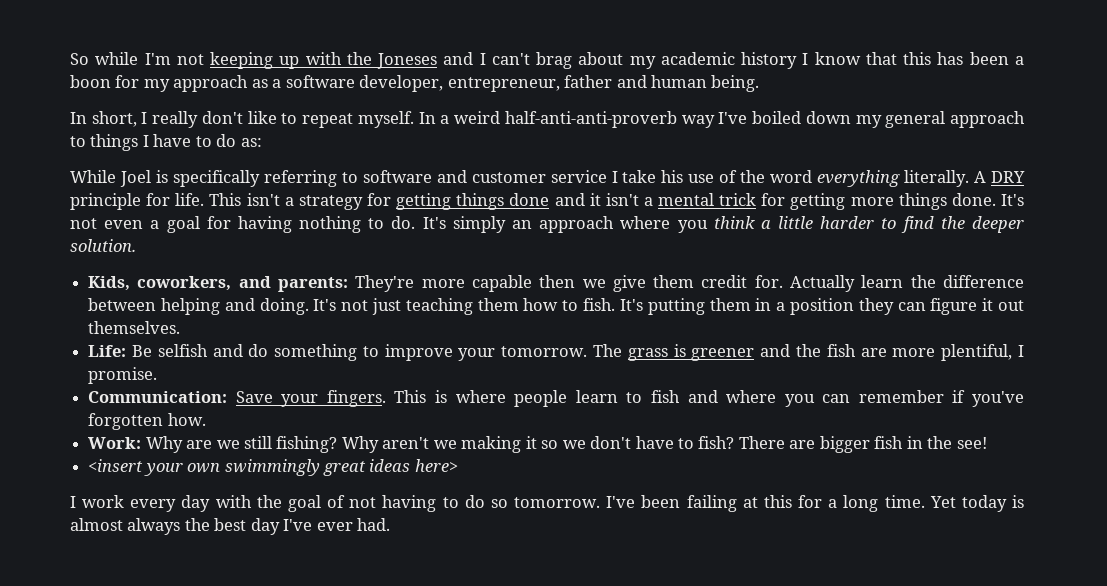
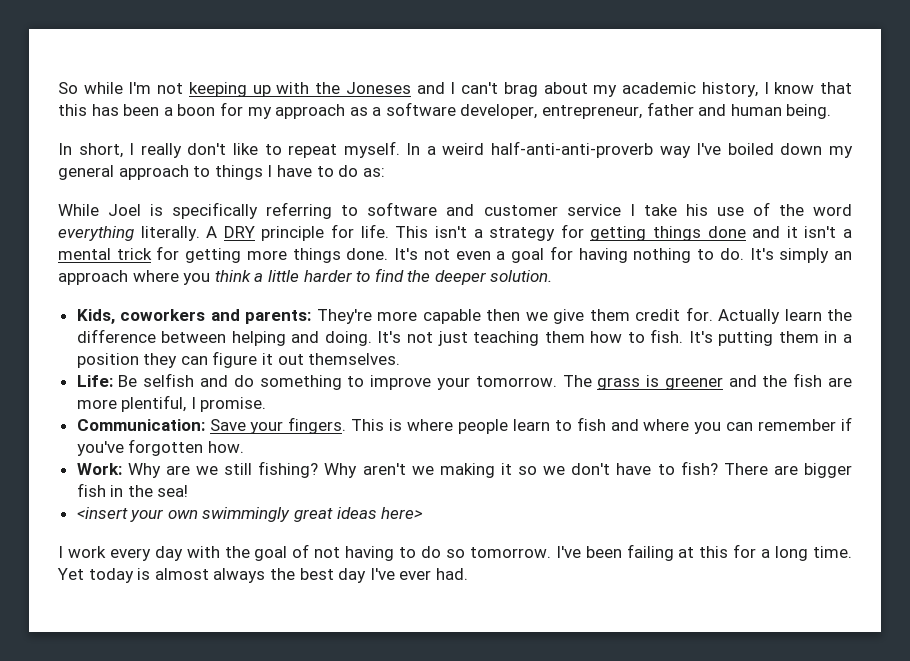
- So while I'm not keeping up with the Joneses and I can't brag about my academic history I know that this has been a boon for my approach as a software developer, entrepreneur, father and human being.
+ So while I'm not keeping up with the Joneses and I can't brag about my academic history, I know that this has been a boon for my approach as a software developer, entrepreneur, father and human being.
- Kids, coworkers, and parents: They're more capable then we give them credit for.
+ Kids, coworkers and parents: They're more capable then we give them credit for.
- There are bigger fish in the see!
+ There are bigger fish in the sea!

